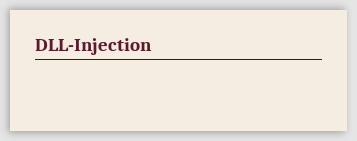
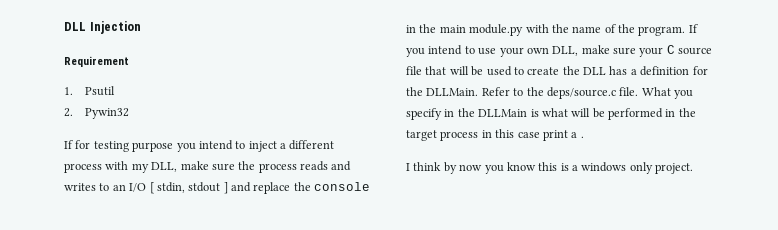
- DLL-Injection
+ DLL Injection
+ Requirement
+ 1. Psutil
+ 2. Pywin32
+ If for testing purpose you intend to inject a different process with my DLL, make sure the process reads and writes to an I/O [ stdin, stdout ] and replace the console in the main module.py with the name of the program. If you intend to use your own DLL, make sure your C source file that will be used to create the DLL has a definition for the DLLMain. Refer to the deps/source.c file. What you specify in the DLLMain is what will be performed in the target process in this case print a .
+ I think by now you know this is a windows only project.

